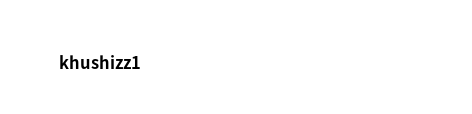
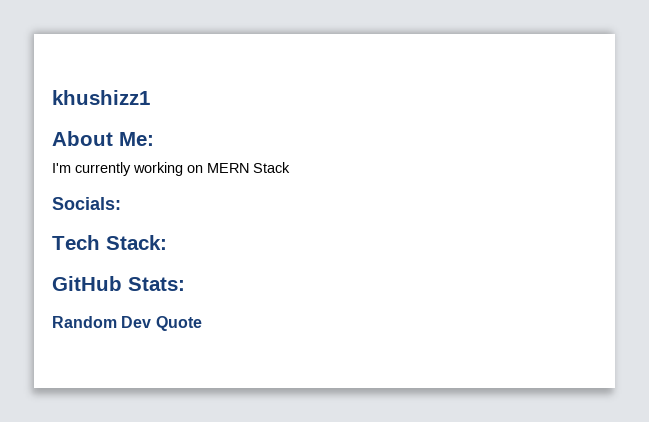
+ About Me:
+ I'm currently working on MERN Stack
+ Socials:
+ Tech Stack:
+ GitHub Stats:
+ Random Dev Quote

